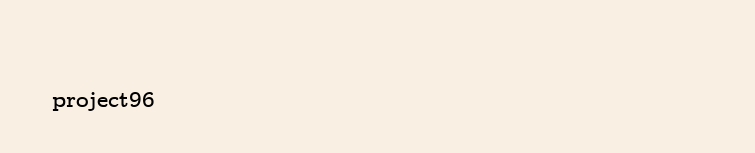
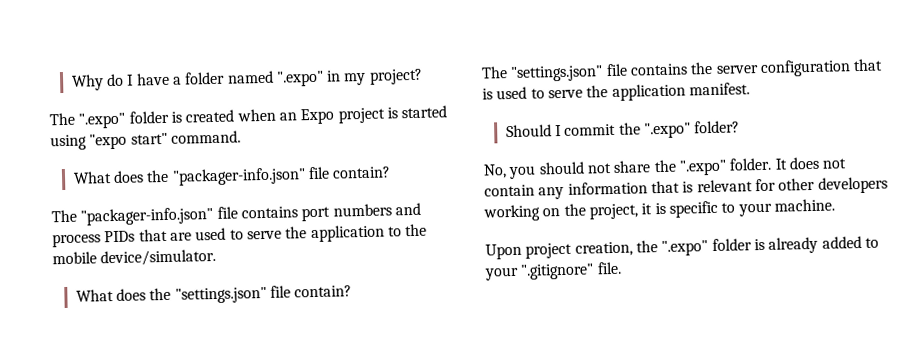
- project96
+ Why do I have a folder named ".expo" in my project?
+ The ".expo" folder is created when an Expo project is started using "expo start" command.
+ What does the "packager-info.json" file contain?
+ The "packager-info.json" file contains port numbers and process PIDs that are used to serve the application to the mobile device/simulator.
+ What does the "settings.json" file contain?
+ The "settings.json" file contains the server configuration that is used to serve the application manifest.
+ Should I commit the ".expo" folder?
+ No, you should not share the ".expo" folder. It does not contain any information that is relevant for other developers working on the project, it is specific to your machine.
+ Upon project creation, the ".expo" folder is already added to your ".gitignore" file.

